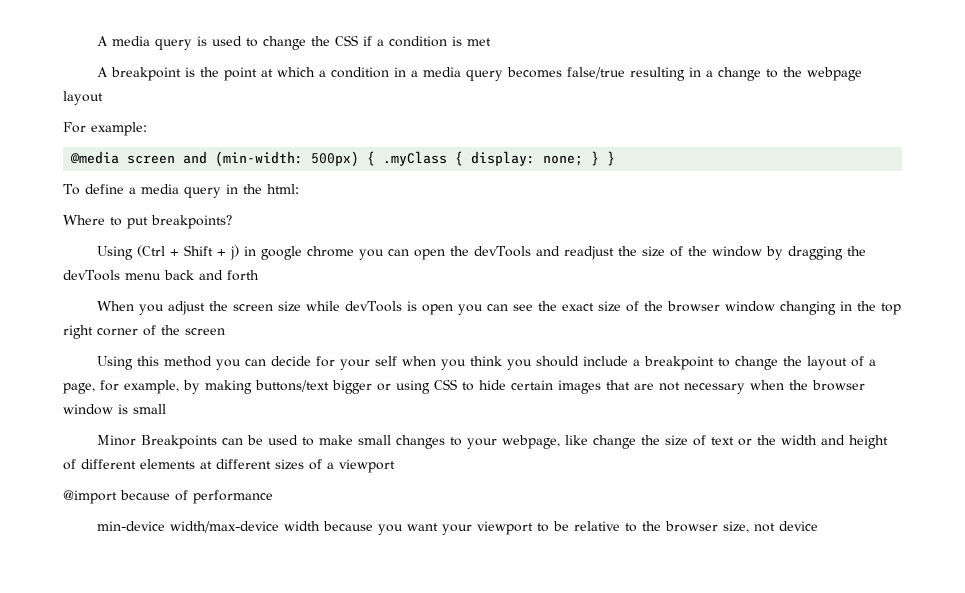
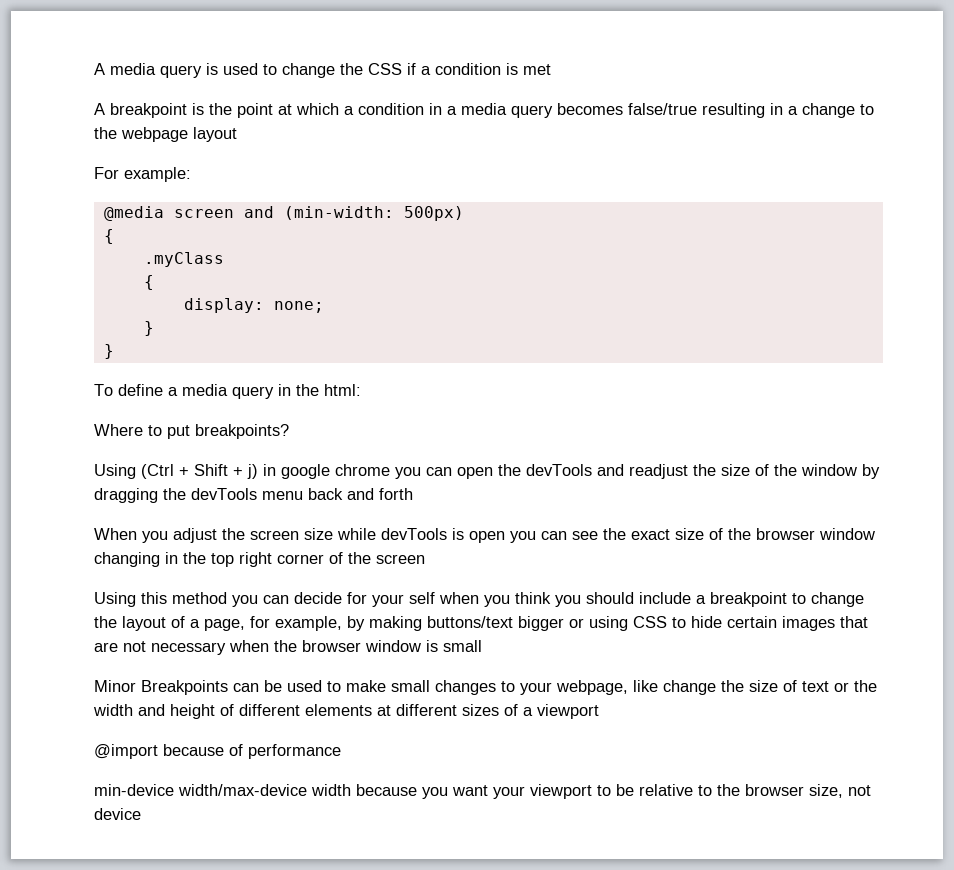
- @media screen and (min-width: 500px) { .myClass { display: none; } }
+ @media screen and (min-width: 500px)
+ {
+ .myClass
+ {
+ display: none;
+ }
+ }

